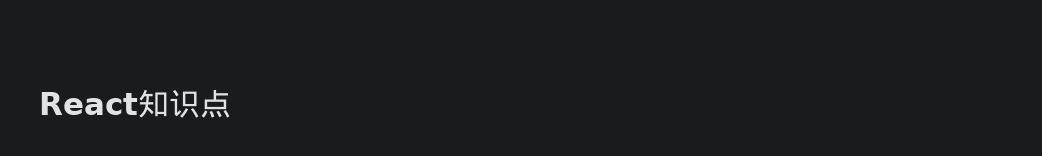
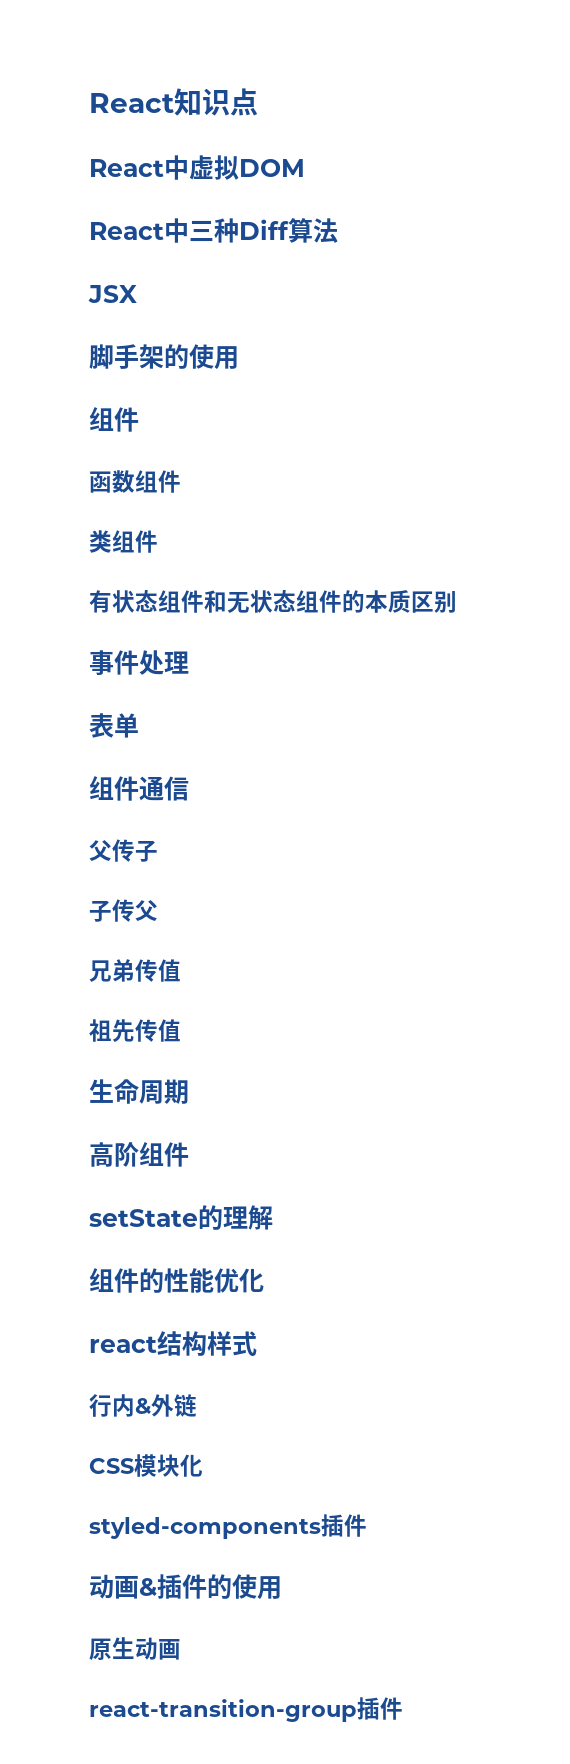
+ React中虚拟DOM
+ React中三种Diff算法
+ JSX
+ 脚手架的使用
+ 组件
+ 函数组件
+ 类组件
+ 有状态组件和无状态组件的本质区别
+ 事件处理
+ 表单
+ 组件通信
+ 父传子
+ 子传父
+ 兄弟传值
+ 祖先传值
+ 生命周期
+ 高阶组件
+ setState的理解
+ 组件的性能优化
+ react结构样式
+ 行内&外链
+ CSS模块化
+ styled-components插件
+ 动画&插件的使用
+ 原生动画
+ react-transition-group插件

